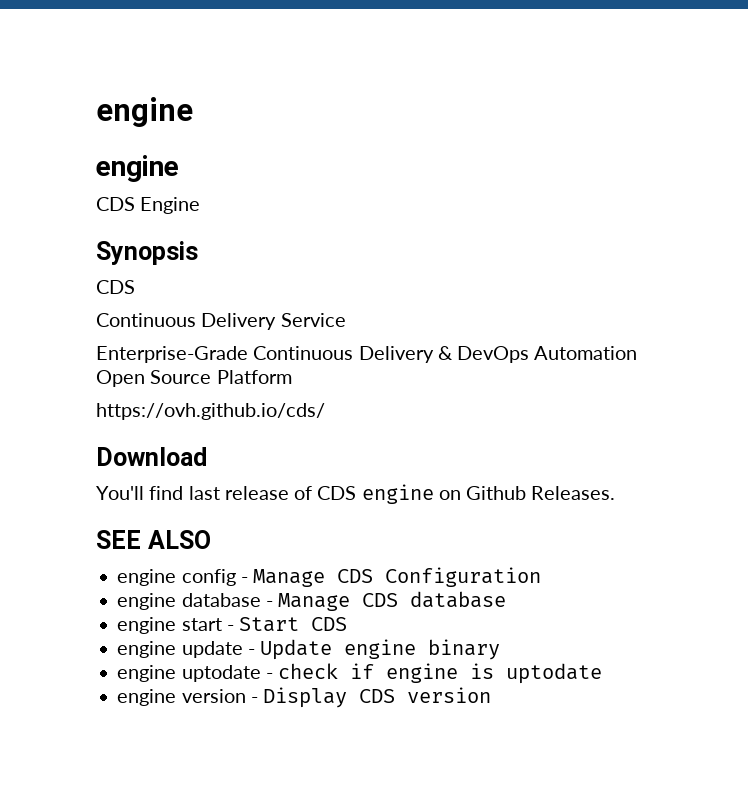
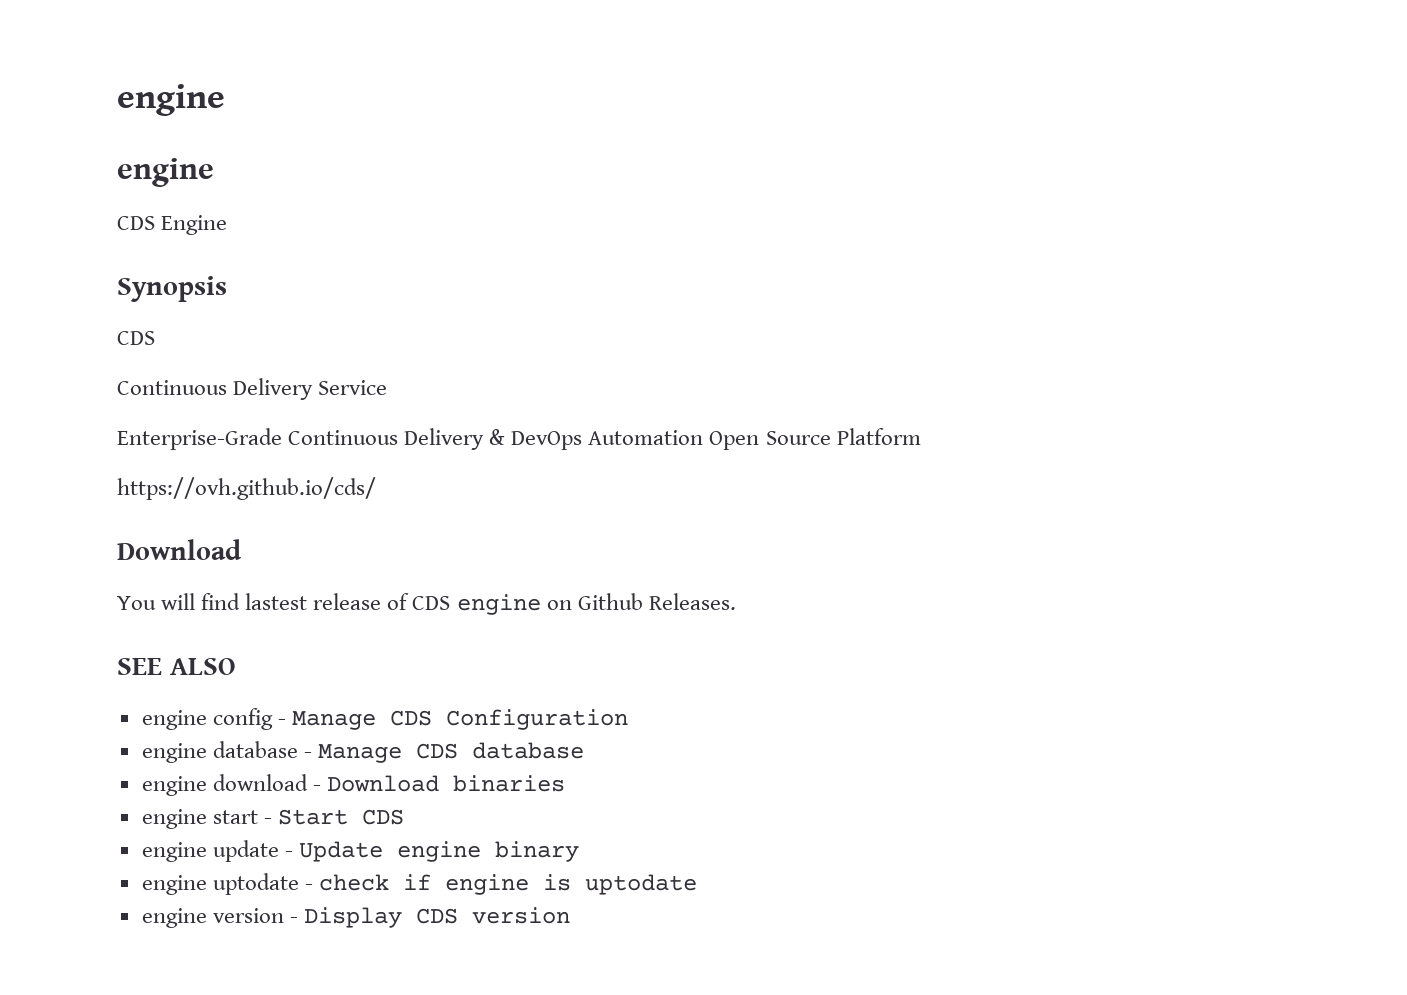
- You'll find last release of CDS engine on Github Releases.
+ You will find lastest release of CDS engine on Github Releases.
+ engine download - Download binaries

